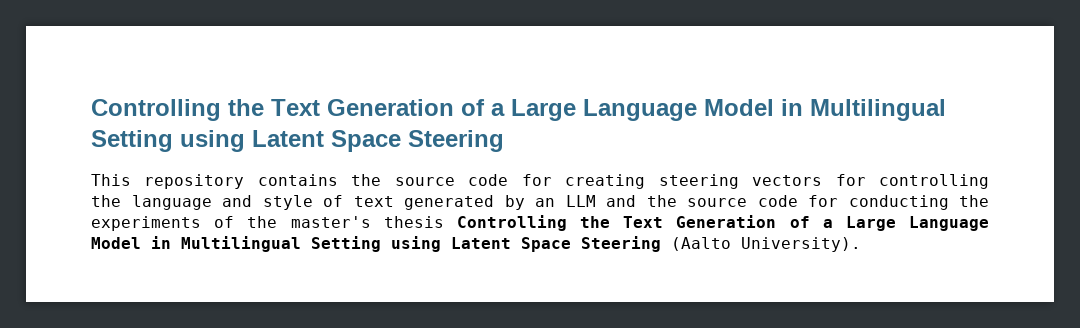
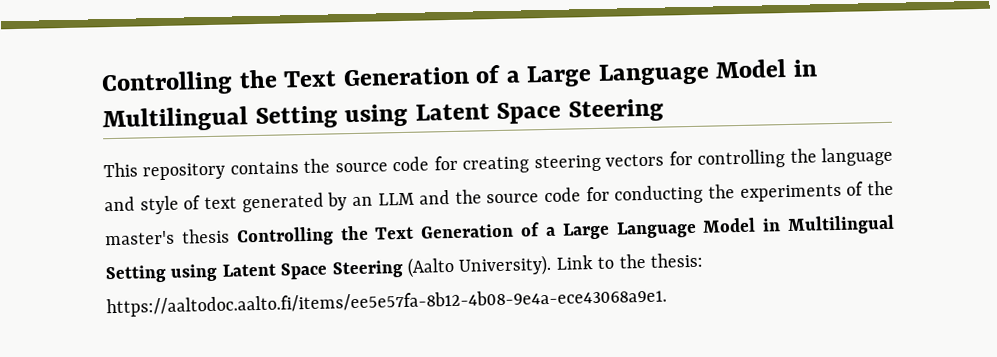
+ Link to the thesis: https://aaltodoc.aalto.fi/items/ee5e57fa-8b12-4b08-9e4a-ece43068a9e1.

